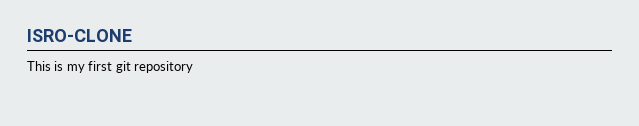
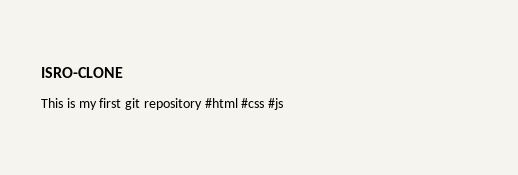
- This is my first git repository
+ This is my first git repository #html #css #js

